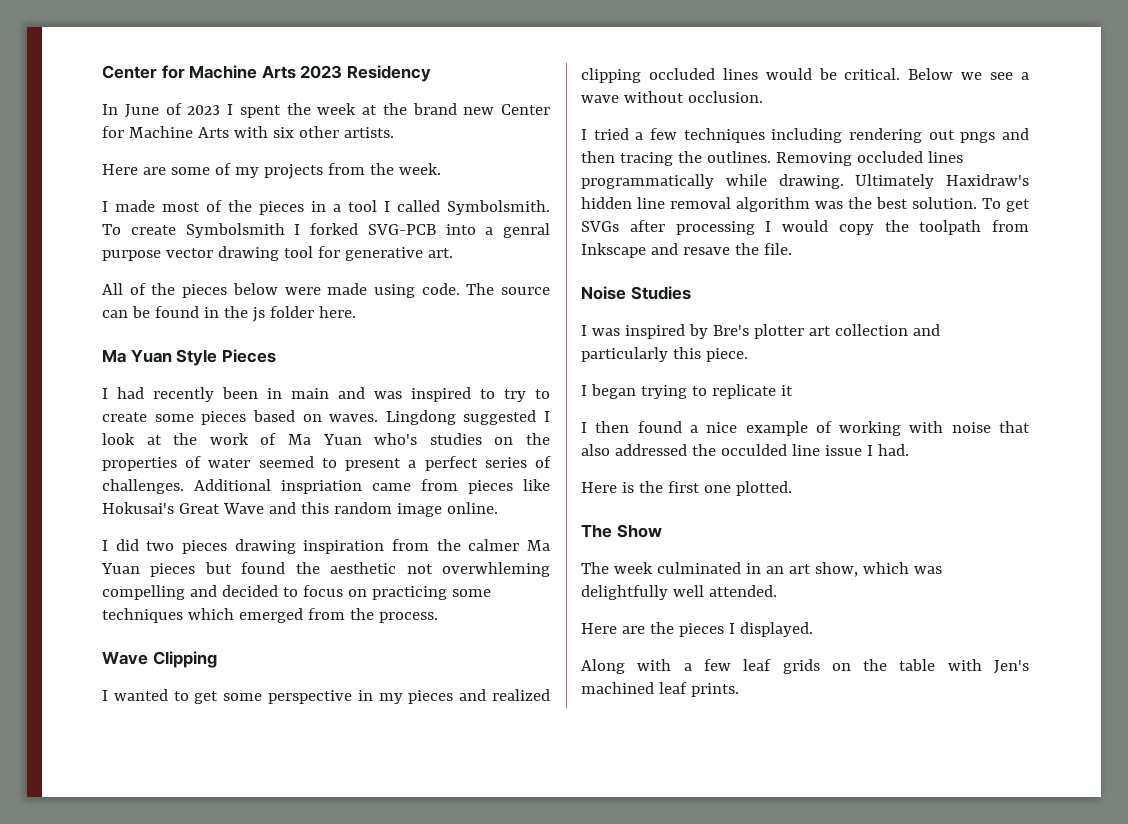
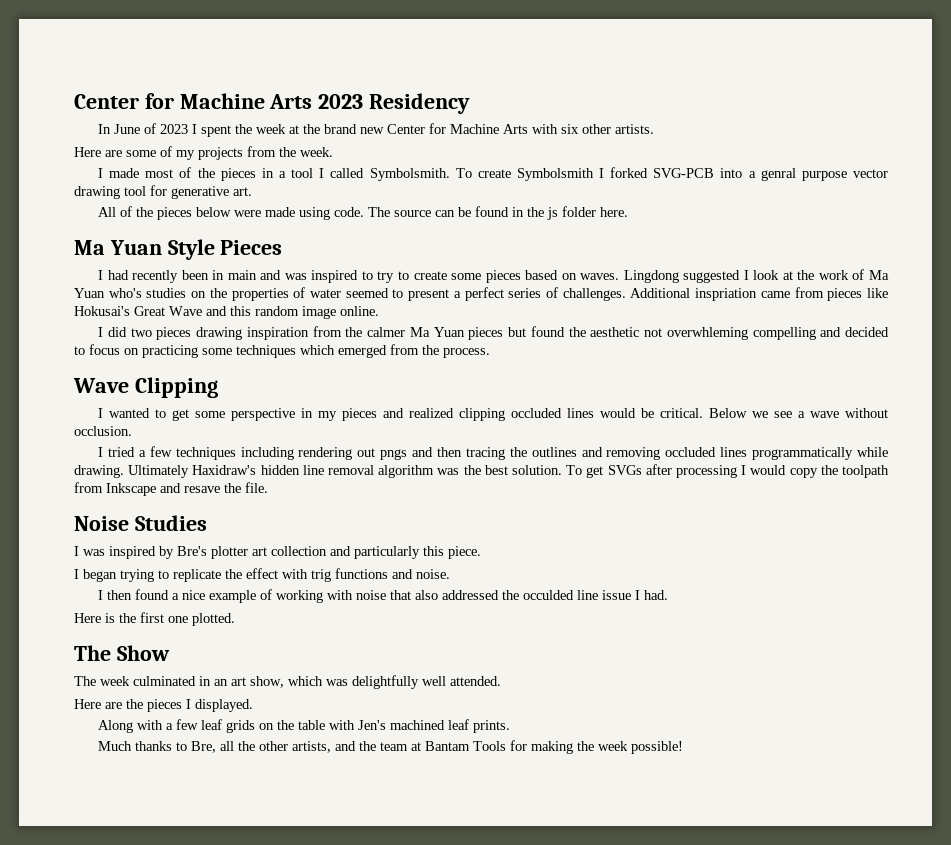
- I tried a few techniques including rendering out pngs and then tracing the outlines. Removing occluded lines programmatically while drawing.
+ I tried a few techniques including rendering out pngs and then tracing the outlines and removing occluded lines programmatically while drawing.
- I began trying to replicate it
+ I began trying to replicate the effect with trig functions and noise.
+ Much thanks to Bre, all the other artists, and the team at Bantam Tools for making the week possible!

